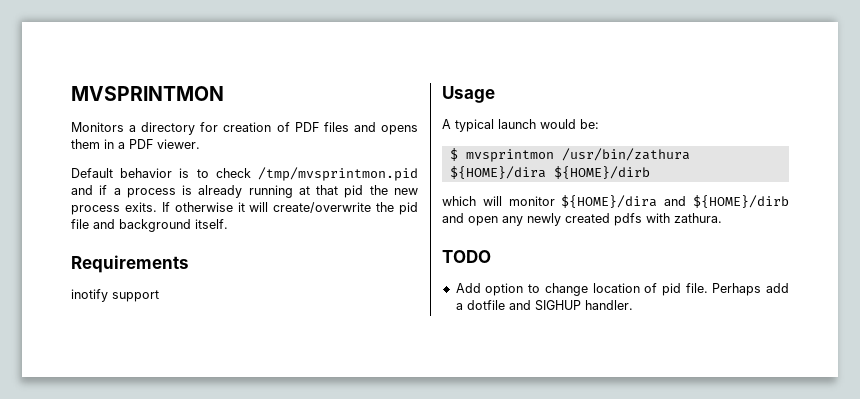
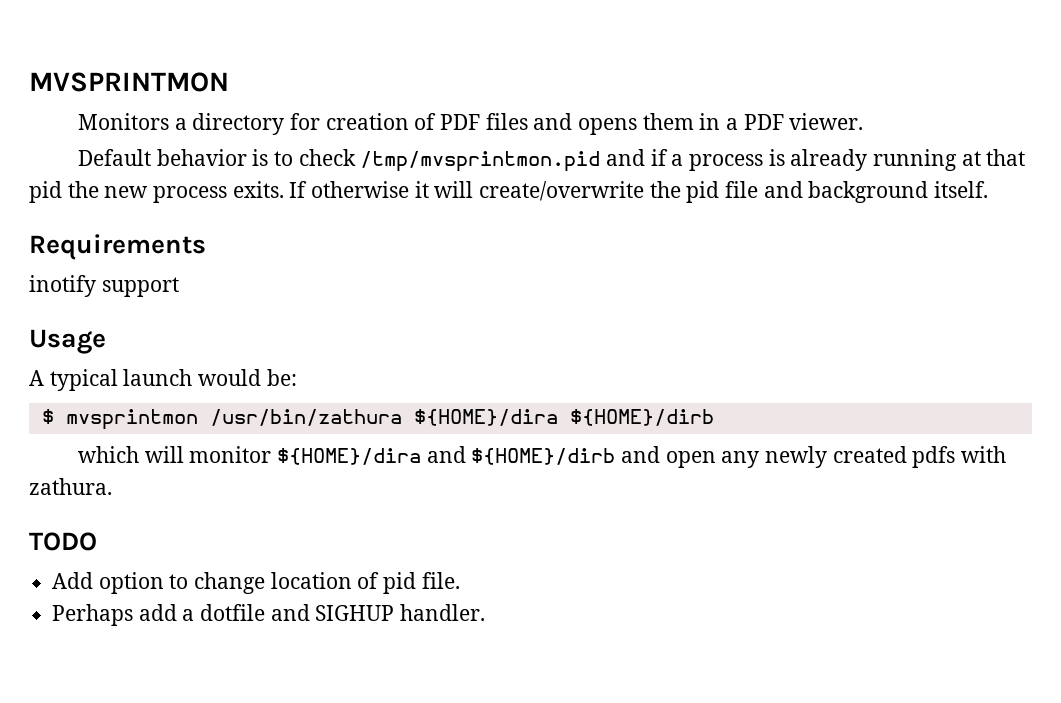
- Add option to change location of pid file. Perhaps add a dotfile and SIGHUP handler.
+ Add option to change location of pid file.
+ Perhaps add a dotfile and SIGHUP handler.

